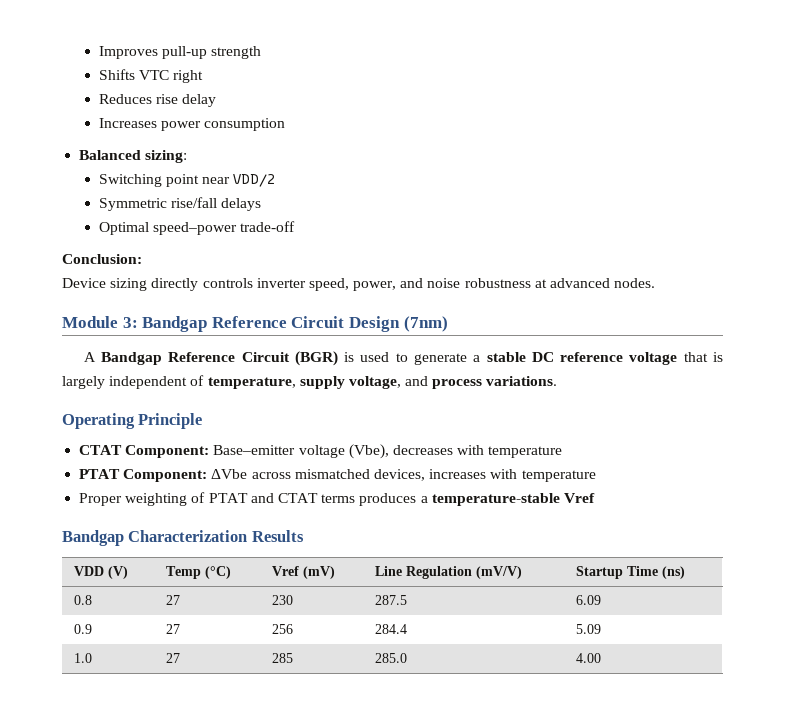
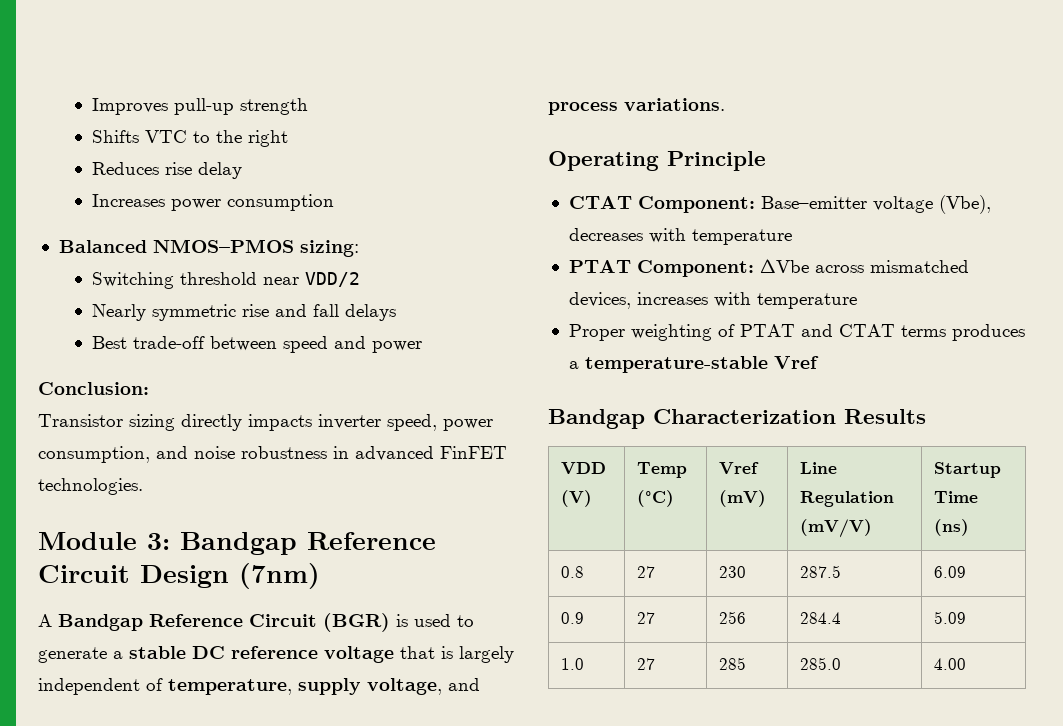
- Shifts VTC right
+ Shifts VTC to the right
- Balanced sizing:
+ Balanced NMOS–PMOS sizing:
- Switching point near VDD/2
+ Switching threshold near VDD/2
- Symmetric rise/fall delays
+ Nearly symmetric rise and fall delays
- Optimal speed–power trade-off
+ Best trade-off between speed and power
- Device sizing directly controls inverter speed, power, and noise robustness at advanced nodes.
+ Transistor sizing directly impacts inverter speed, power consumption, and noise robustness in advanced FinFET technologies.

